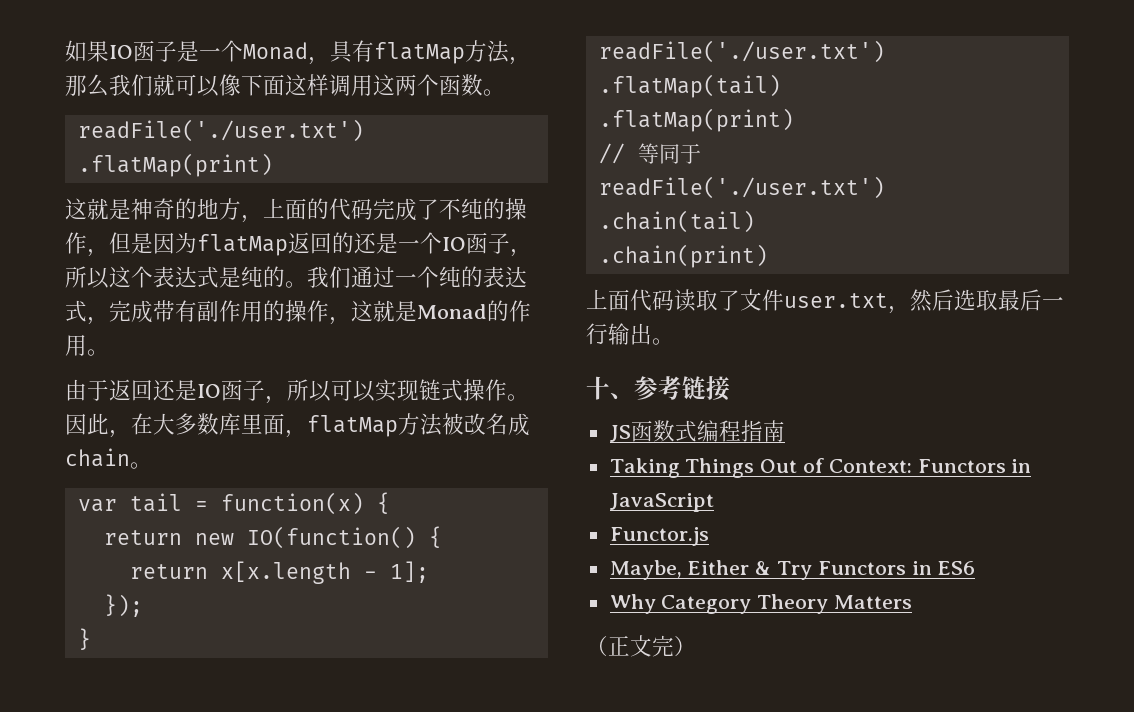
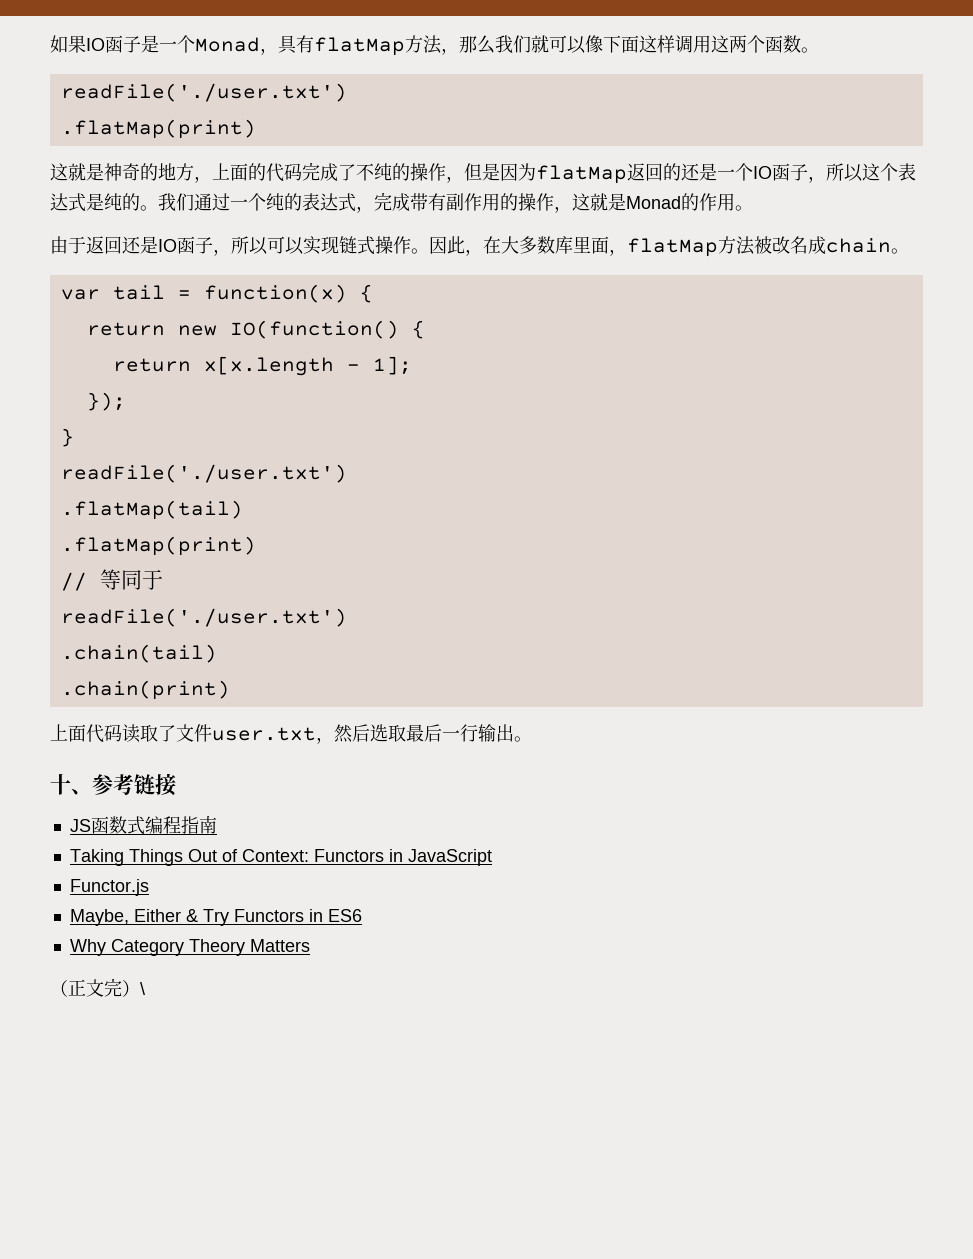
- （正文完）
+ （正文完）\

